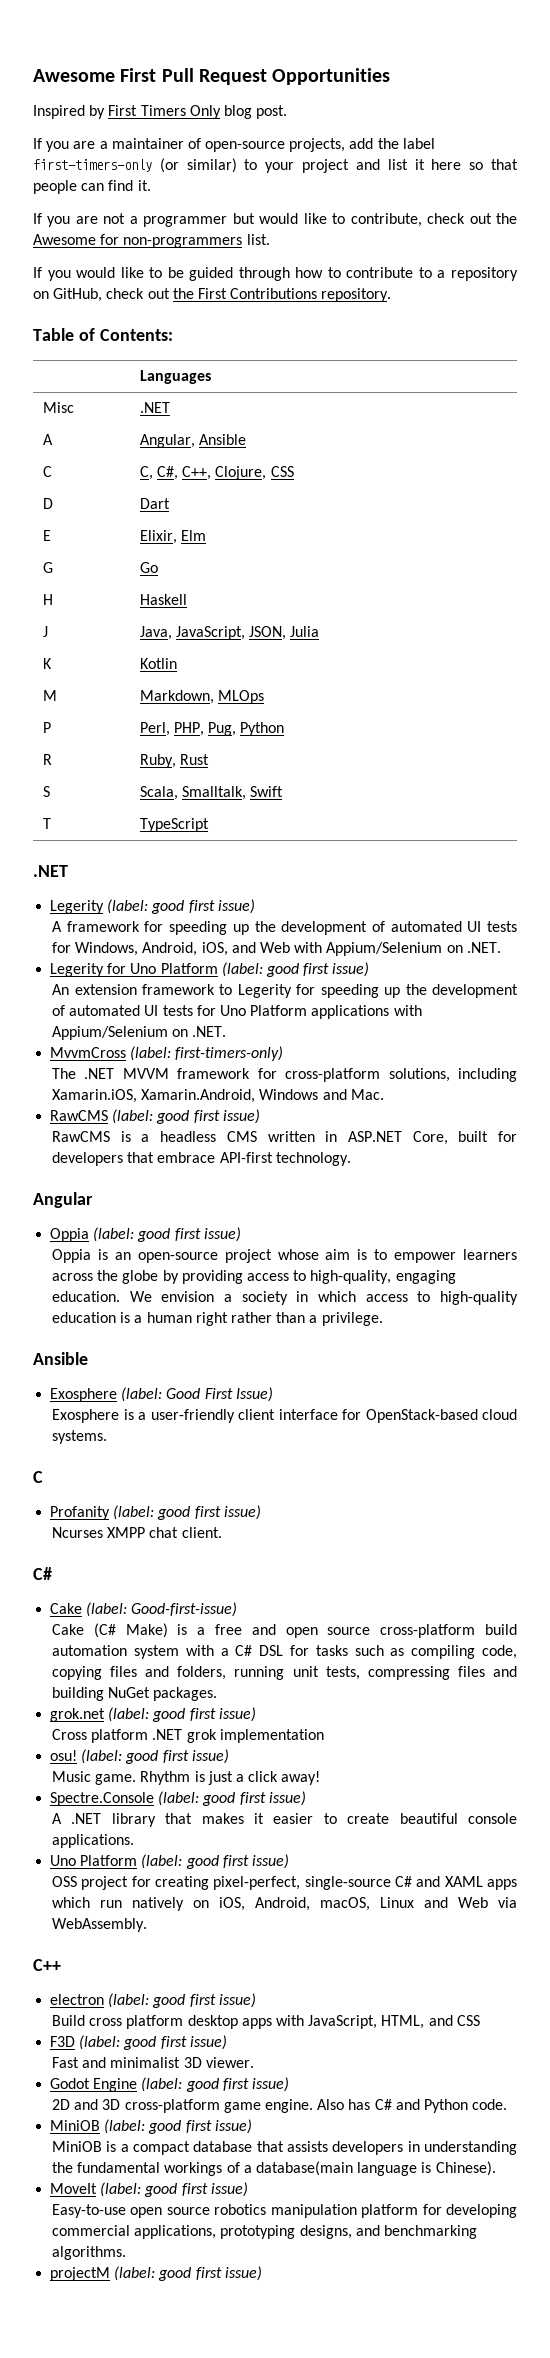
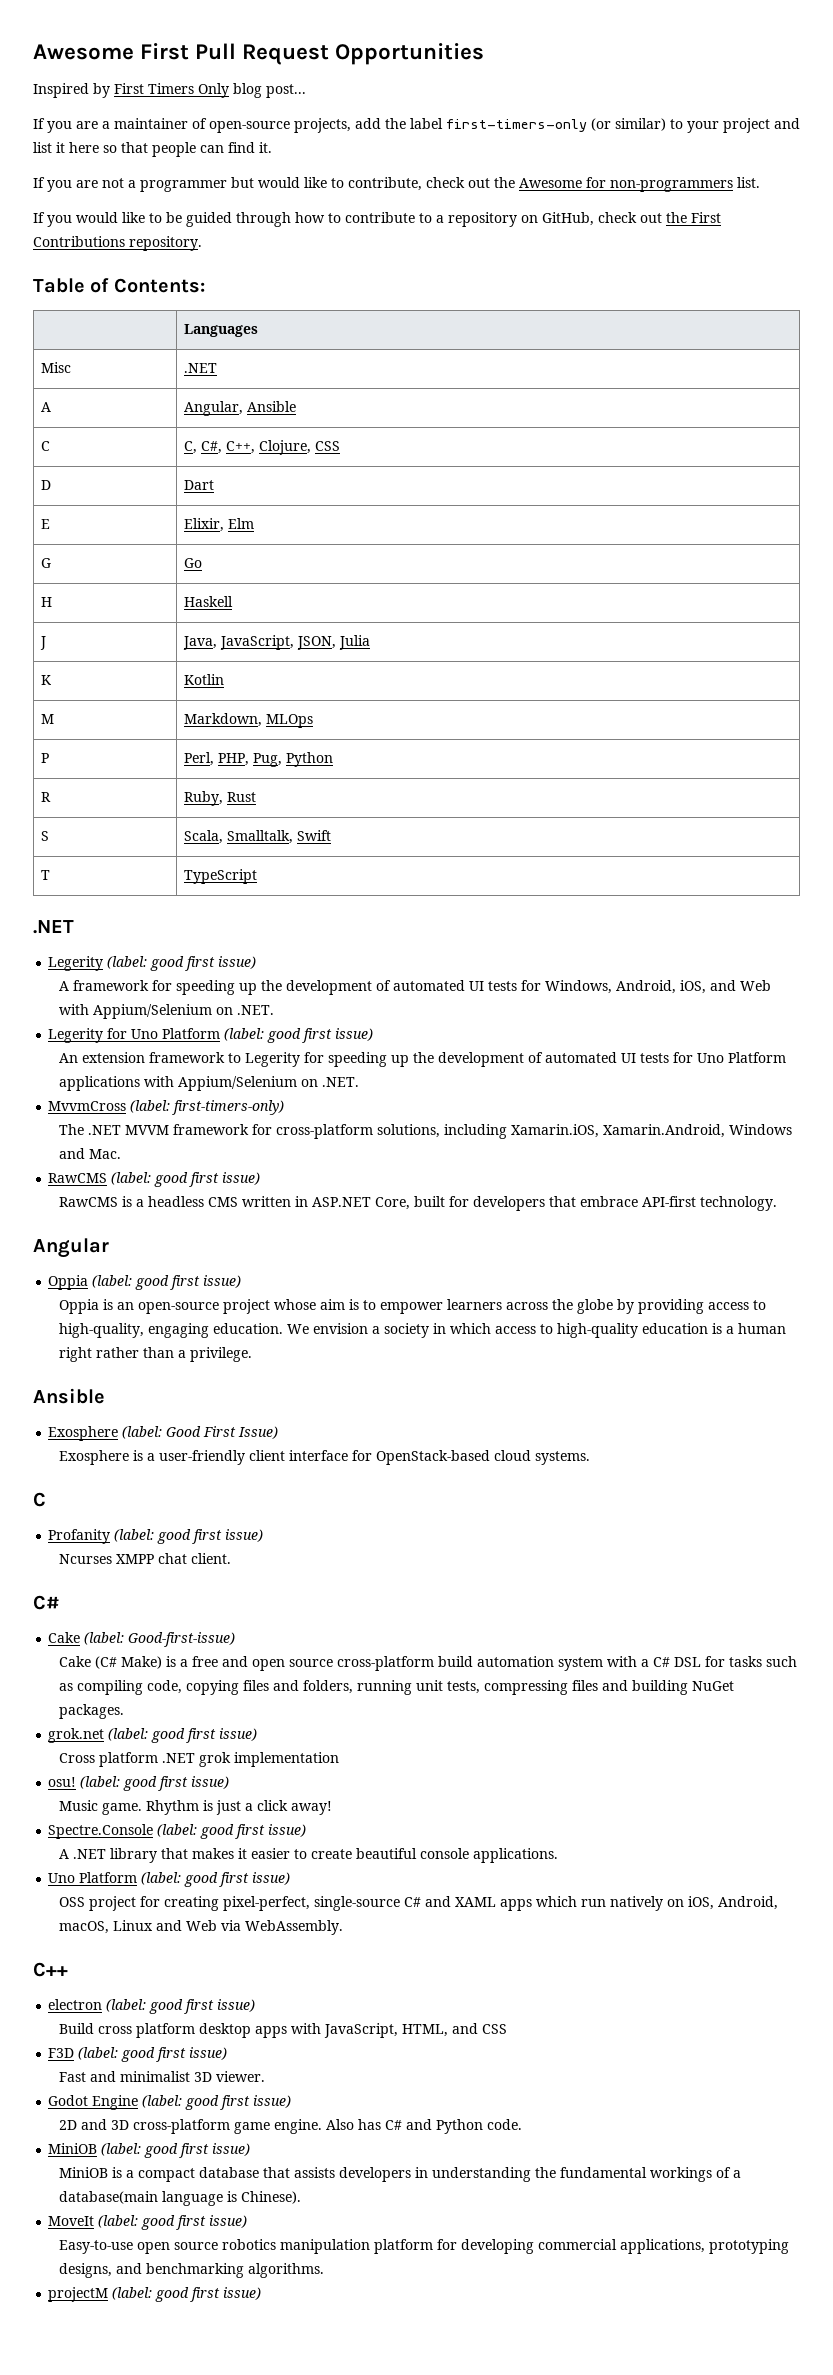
- Inspired by First Timers Only blog post.
+ Inspired by First Timers Only blog post...

